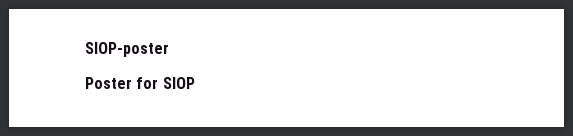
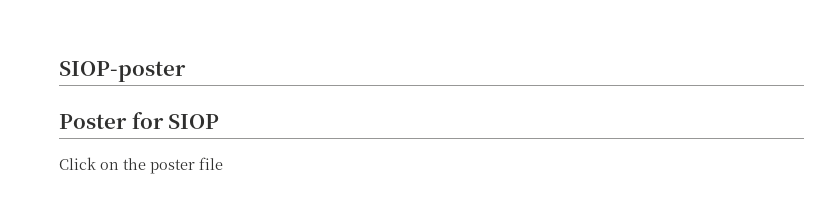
+ Click on the poster file

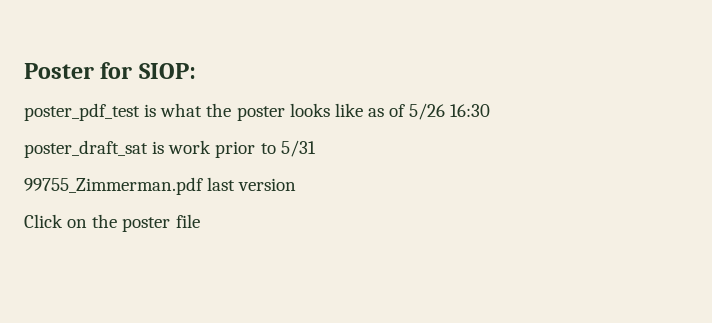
- SIOP-poster
- Poster for SIOP
+ Poster for SIOP:
+ poster_pdf_test is what the poster looks like as of 5/26 16:30
+ poster_draft_sat is work prior to 5/31
+ 99755_Zimmerman.pdf last version

